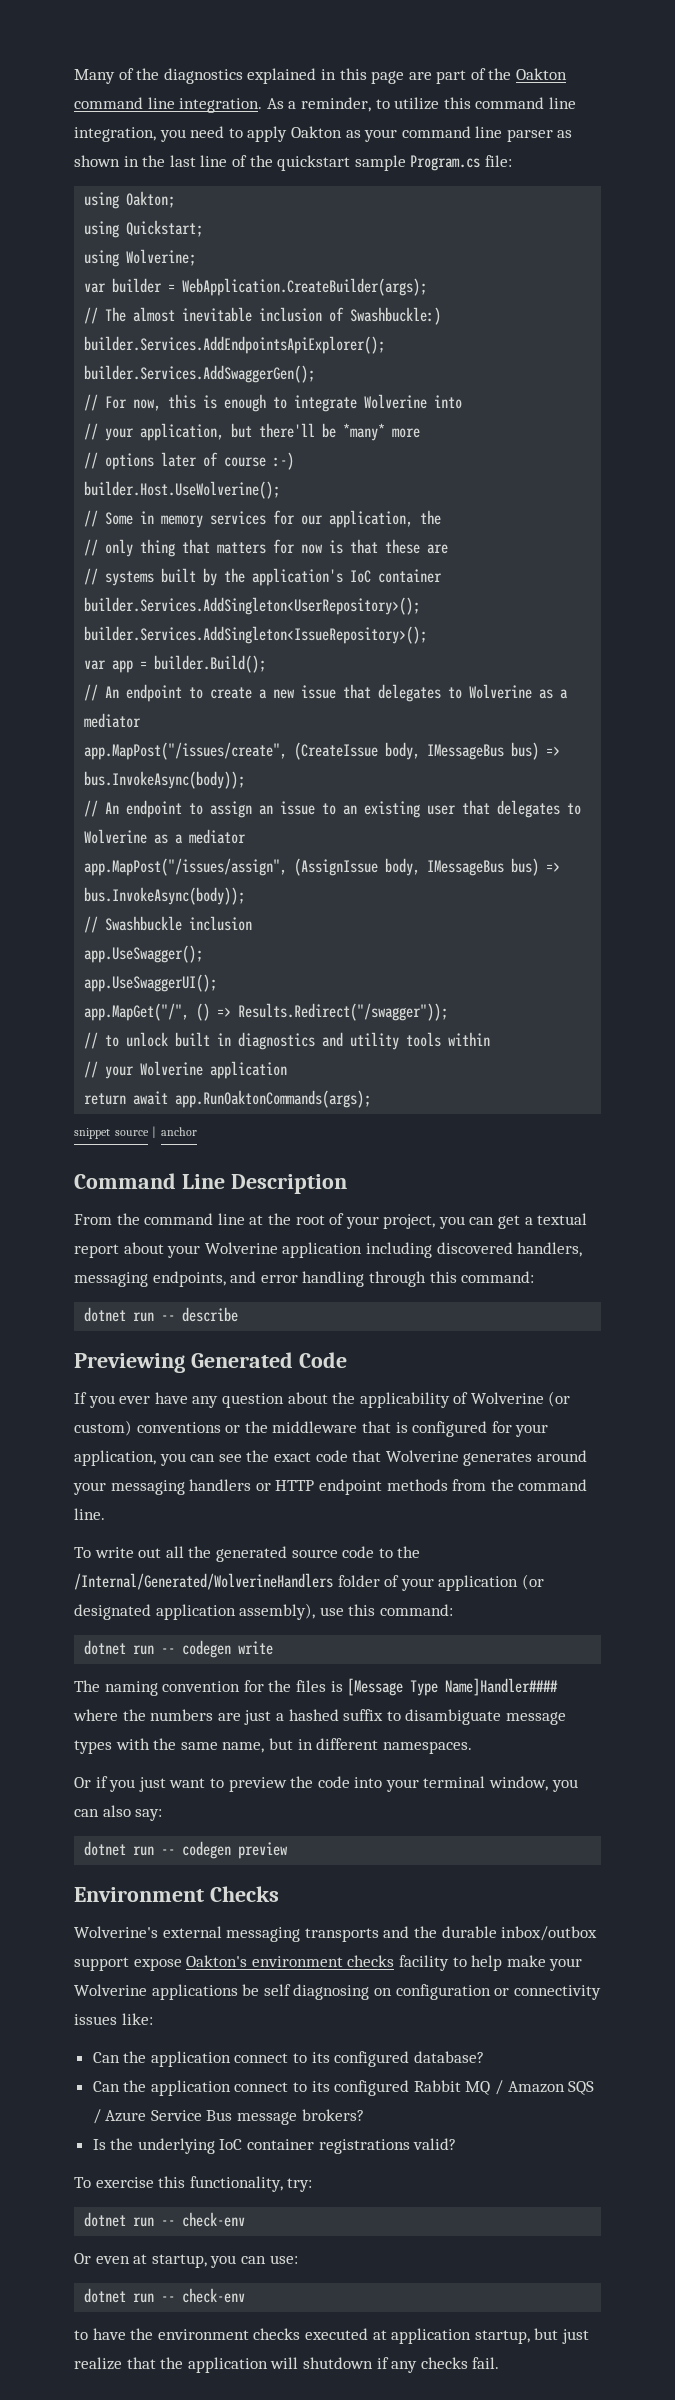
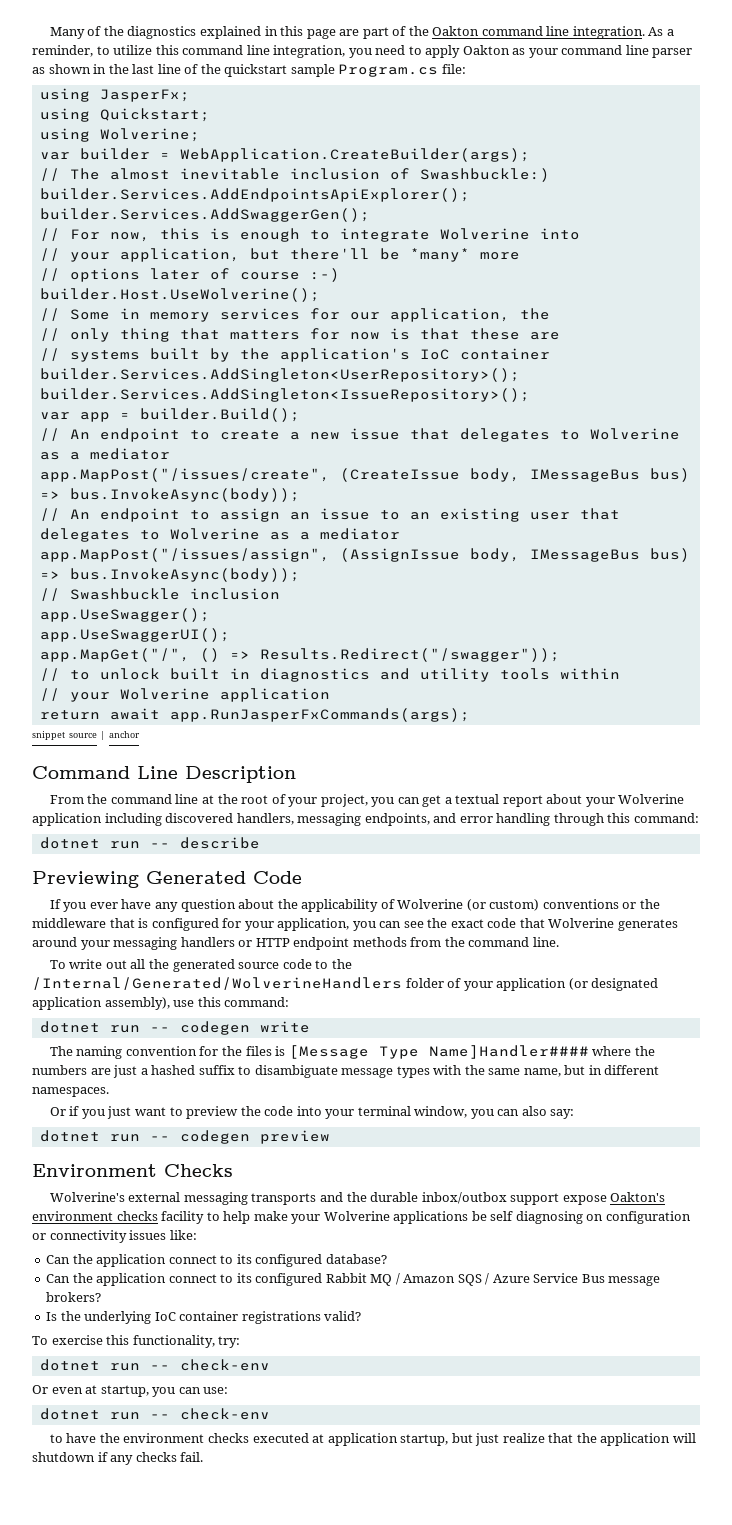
- using Oakton;
+ using JasperFx;
- return await app.RunOaktonCommands(args);
+ return await app.RunJasperFxCommands(args);

